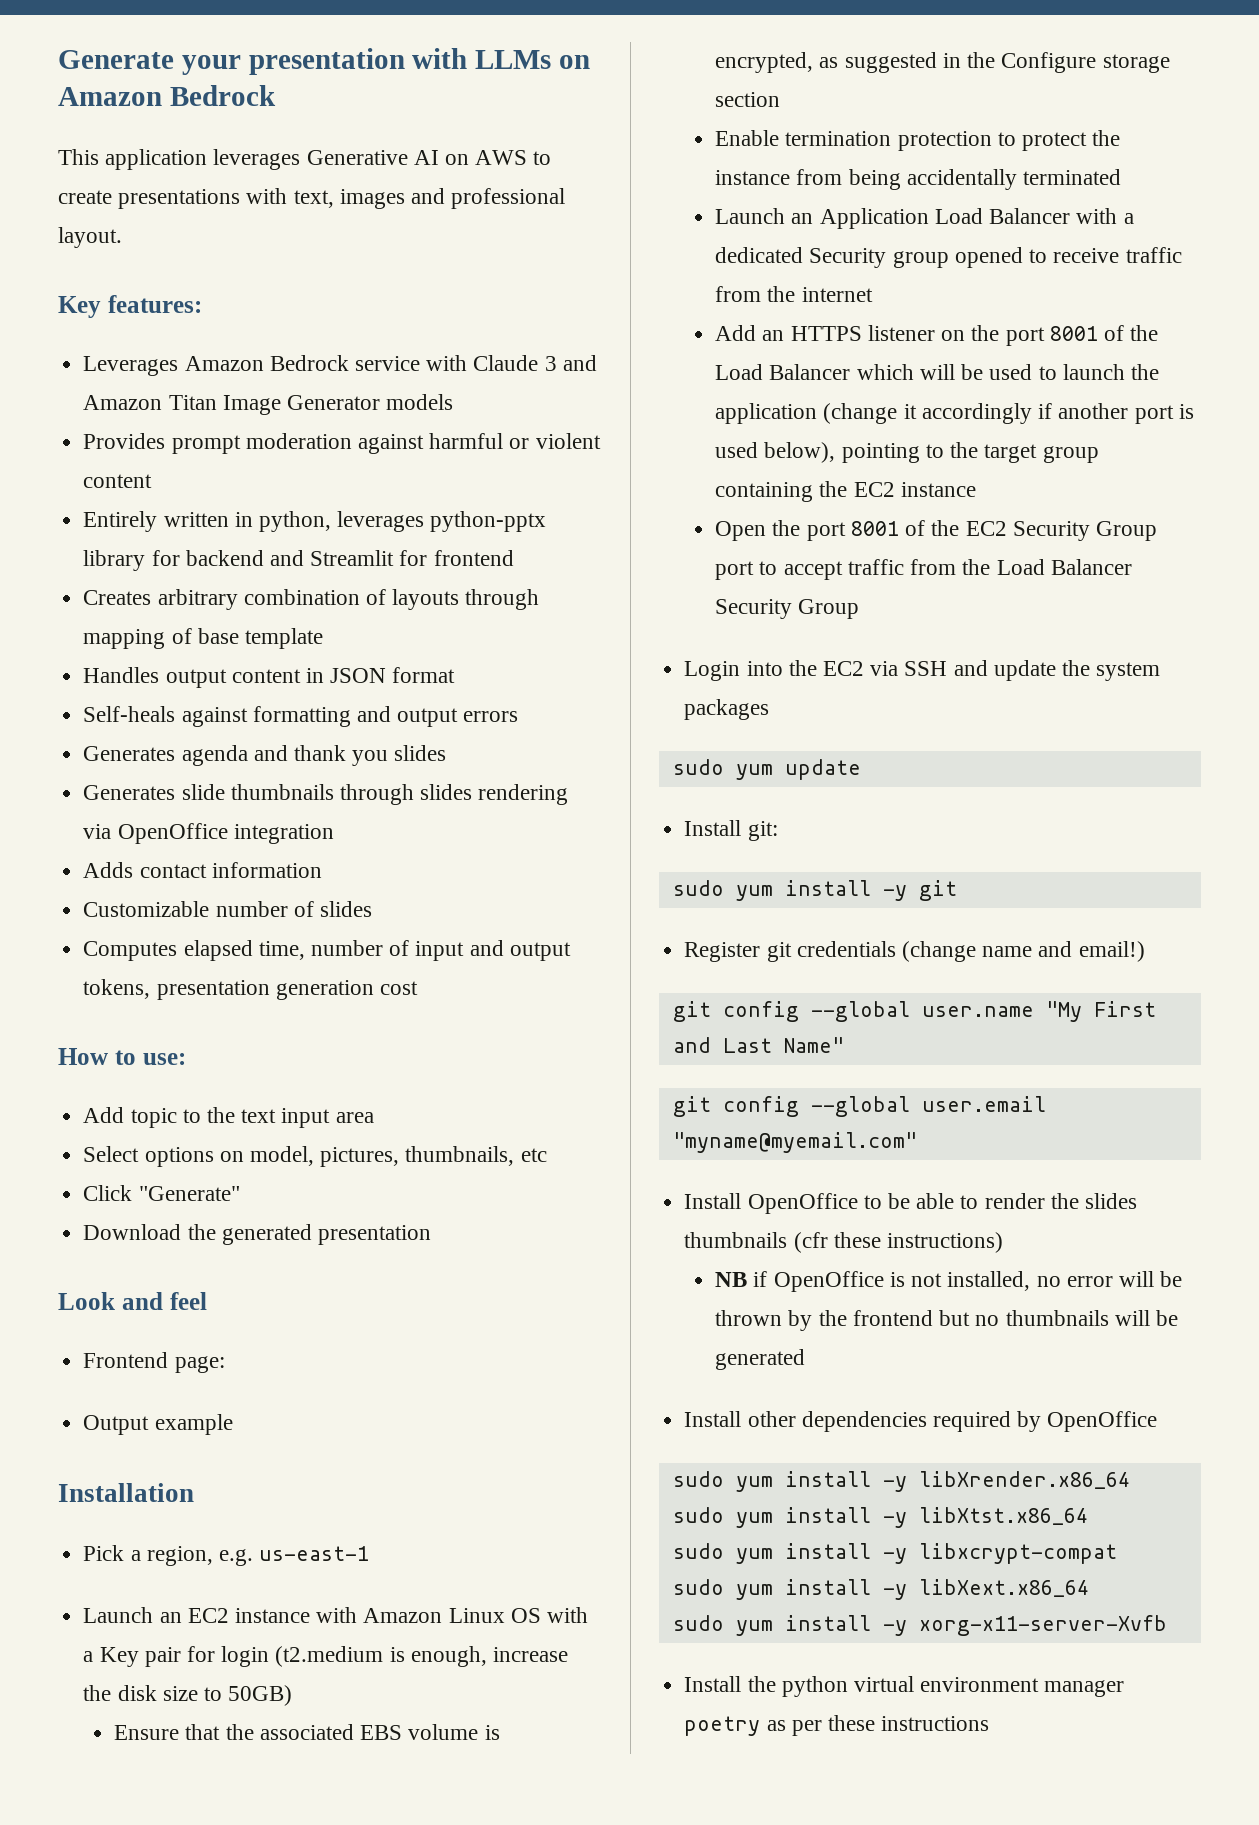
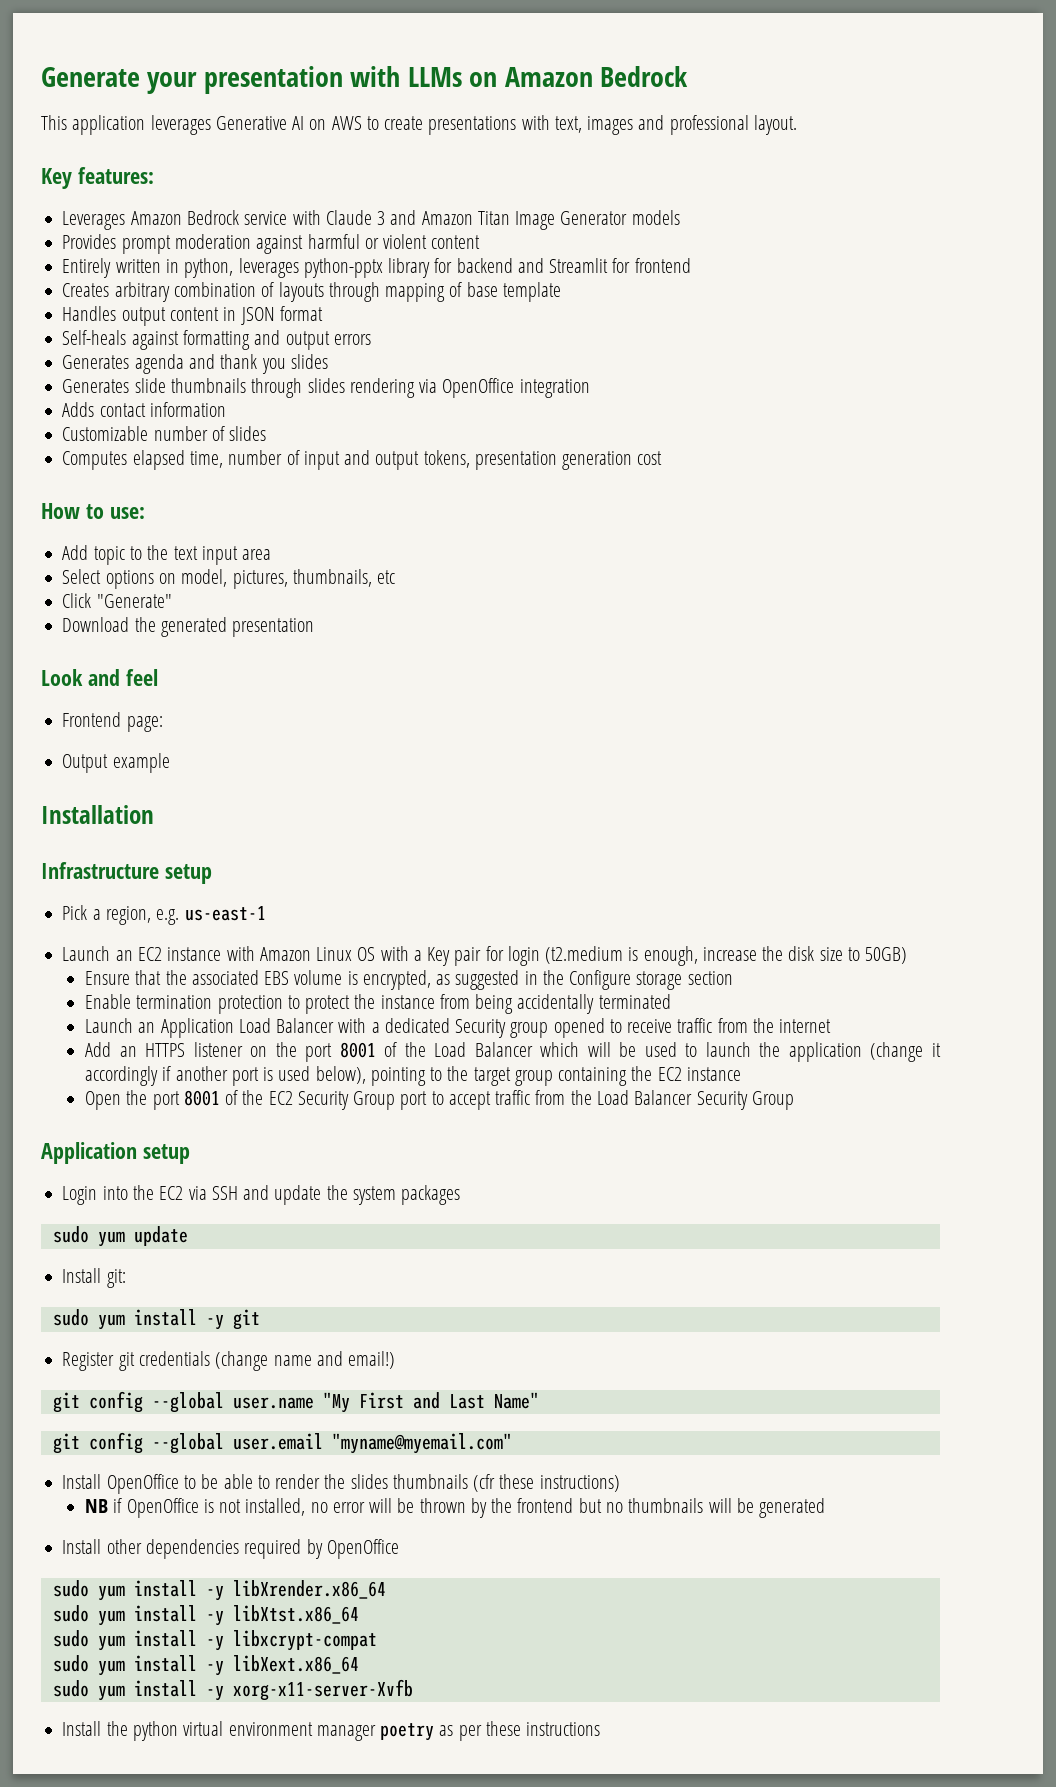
+ Infrastructure setup
+ Application setup

